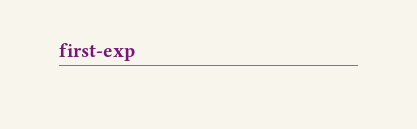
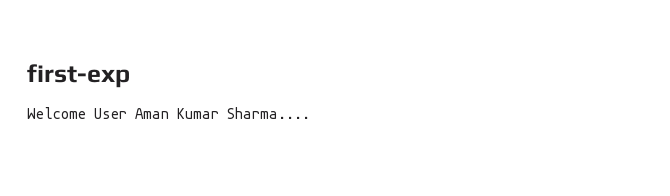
+ Welcome User Aman Kumar Sharma....

